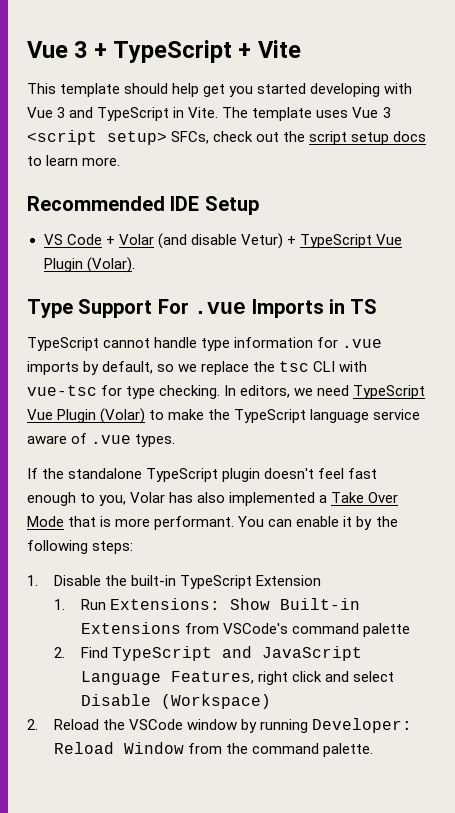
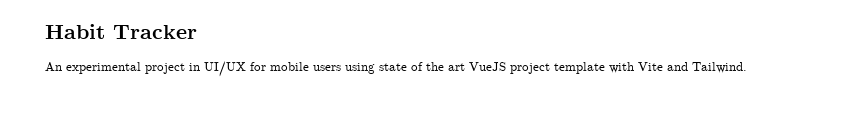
- Vue 3 + TypeScript + Vite
- This template should help get you started developing with Vue 3 and TypeScript in Vite. The template uses Vue 3 <script setup> SFCs, check out the script setup docs to learn more.
- Recommended IDE Setup
- VS Code + Volar (and disable Vetur) + TypeScript Vue Plugin (Volar).
- Type Support For .vue Imports in TS
- TypeScript cannot handle type information for .vue imports by default, so we replace the tsc CLI with vue-tsc for type checking. In editors, we need TypeScript Vue Plugin (Volar) to make the TypeScript language service aware of .vue types.
- If the standalone TypeScript plugin doesn't feel fast enough to you, Volar has also implemented a Take Over Mode that is more performant. You can enable it by the following steps:
- 1. Disable the built-in TypeScript Extension
- 1. Run Extensions: Show Built-in Extensions from VSCode's command palette
- 2. Find TypeScript and JavaScript Language Features, right click and select Disable (Workspace)
- 2. Reload the VSCode window by running Developer: Reload Window from the command palette.
+ Habit Tracker
+ An experimental project in UI/UX for mobile users using state of the art VueJS project template with Vite and Tailwind.

